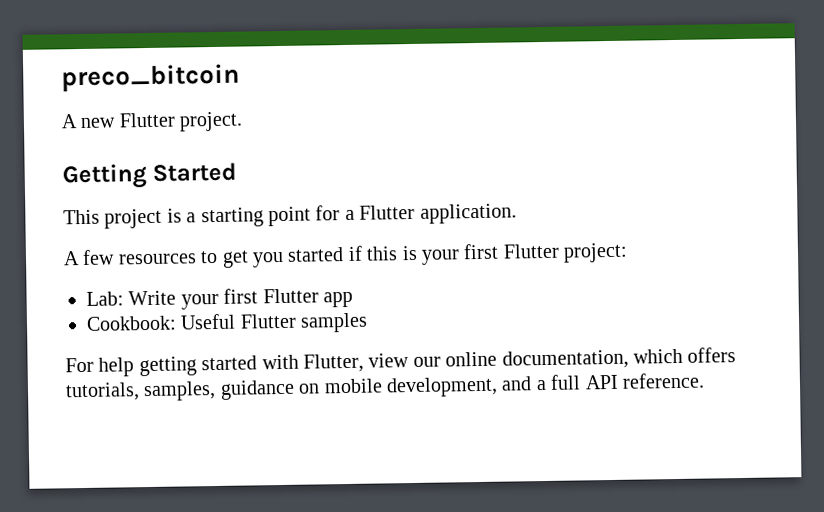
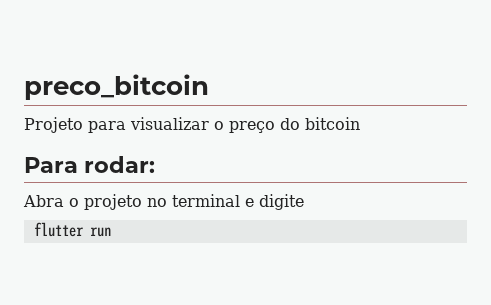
- A new Flutter project.
- Getting Started
- This project is a starting point for a Flutter application.
- A few resources to get you started if this is your first Flutter project:
- Lab: Write your first Flutter app
- Cookbook: Useful Flutter samples
- For help getting started with Flutter, view our online documentation, which offers tutorials, samples, guidance on mobile development, and a full API reference.
+ Projeto para visualizar o preço do bitcoin
+ Para rodar:
+ Abra o projeto no terminal e digite
+ flutter run

